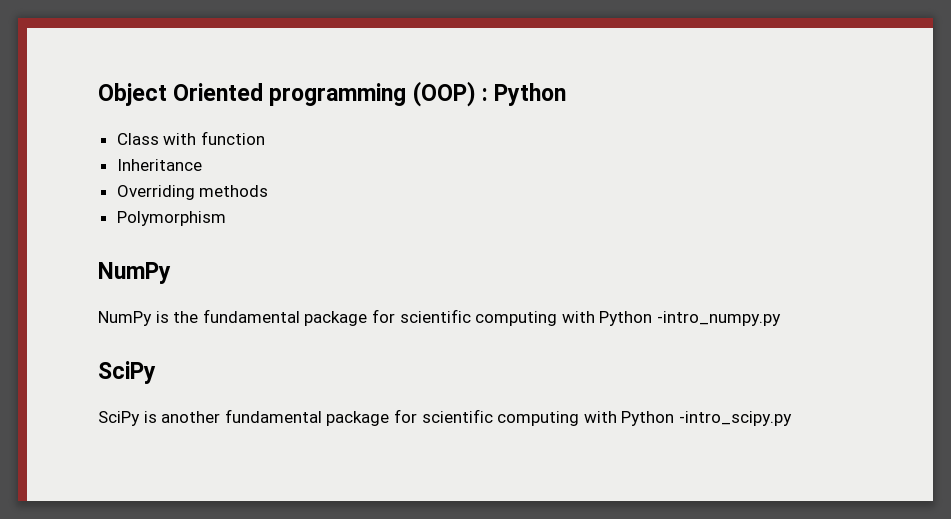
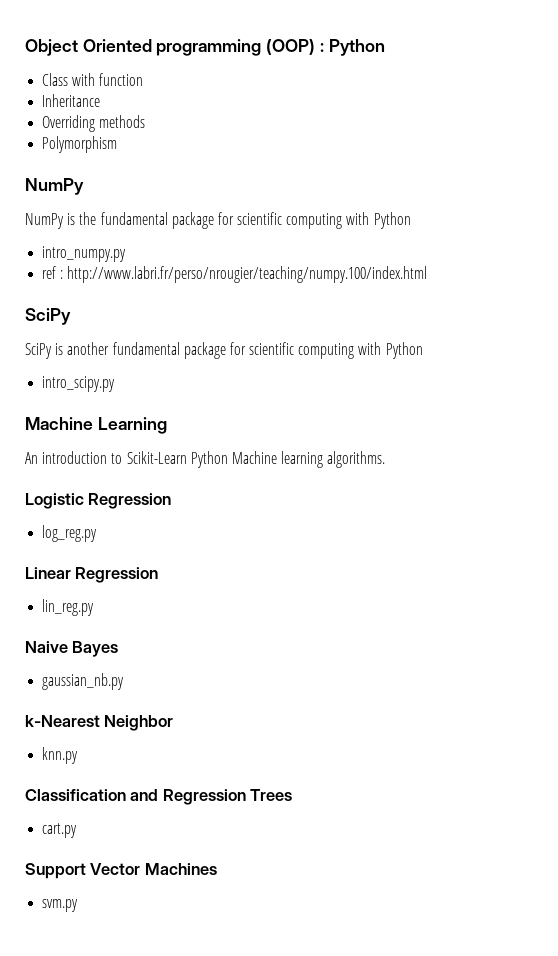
- NumPy is the fundamental package for scientific computing with Python -intro_numpy.py
+ NumPy is the fundamental package for scientific computing with Python
+ intro_numpy.py
+ ref : http://www.labri.fr/perso/nrougier/teaching/numpy.100/index.html
- SciPy is another fundamental package for scientific computing with Python -intro_scipy.py
+ SciPy is another fundamental package for scientific computing with Python
+ intro_scipy.py
+ Machine Learning
+ An introduction to Scikit-Learn Python Machine learning algorithms.
+ Logistic Regression
+ log_reg.py
+ Linear Regression
+ lin_reg.py
+ Naive Bayes
+ gaussian_nb.py
+ k-Nearest Neighbor
+ knn.py
+ Classification and Regression Trees
+ cart.py
+ Support Vector Machines
+ svm.py

